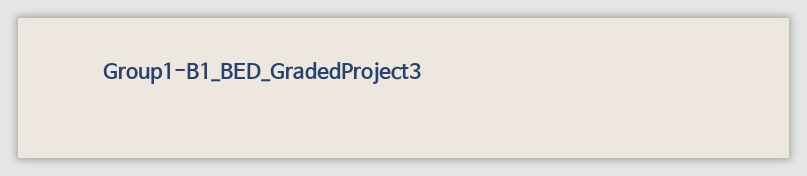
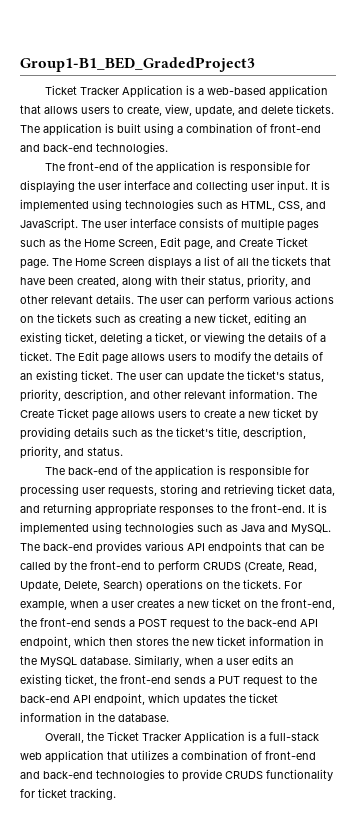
+ Ticket Tracker Application is a web-based application that allows users to create, view, update, and delete tickets. The application is built using a combination of front-end and back-end technologies.
+ The front-end of the application is responsible for displaying the user interface and collecting user input. It is implemented using technologies such as HTML, CSS, and JavaScript. The user interface consists of multiple pages such as the Home Screen, Edit page, and Create Ticket page. The Home Screen displays a list of all the tickets that have been created, along with their status, priority, and other relevant details. The user can perform various actions on the tickets such as creating a new ticket, editing an existing ticket, deleting a ticket, or viewing the details of a ticket. The Edit page allows users to modify the details of an existing ticket. The user can update the ticket's status, priority, description, and other relevant information. The Create Ticket page allows users to create a new ticket by providing details such as the ticket's title, description, priority, and status.
+ The back-end of the application is responsible for processing user requests, storing and retrieving ticket data, and returning appropriate responses to the front-end. It is implemented using technologies such as Java and MySQL. The back-end provides various API endpoints that can be called by the front-end to perform CRUDS (Create, Read, Update, Delete, Search) operations on the tickets. For example, when a user creates a new ticket on the front-end, the front-end sends a POST request to the back-end API endpoint, which then stores the new ticket information in the MySQL database. Similarly, when a user edits an existing ticket, the front-end sends a PUT request to the back-end API endpoint, which updates the ticket information in the database.
+ Overall, the Ticket Tracker Application is a full-stack web application that utilizes a combination of front-end and back-end technologies to provide CRUDS functionality for ticket tracking.

